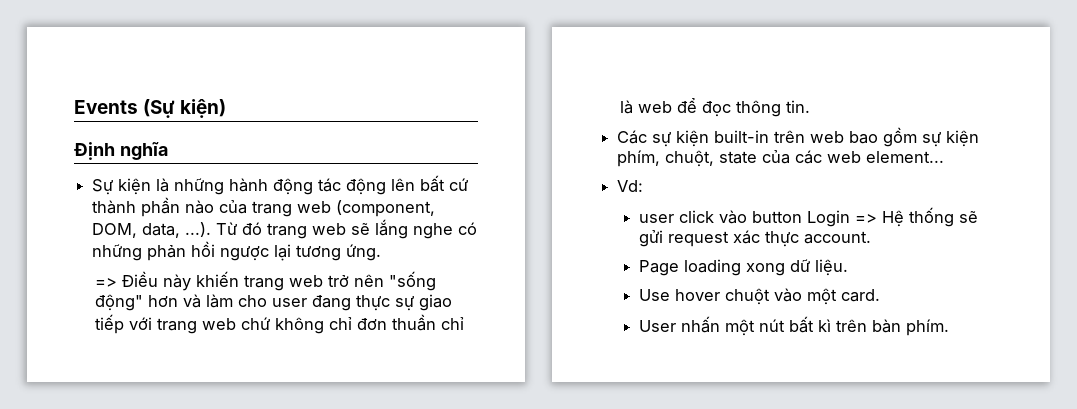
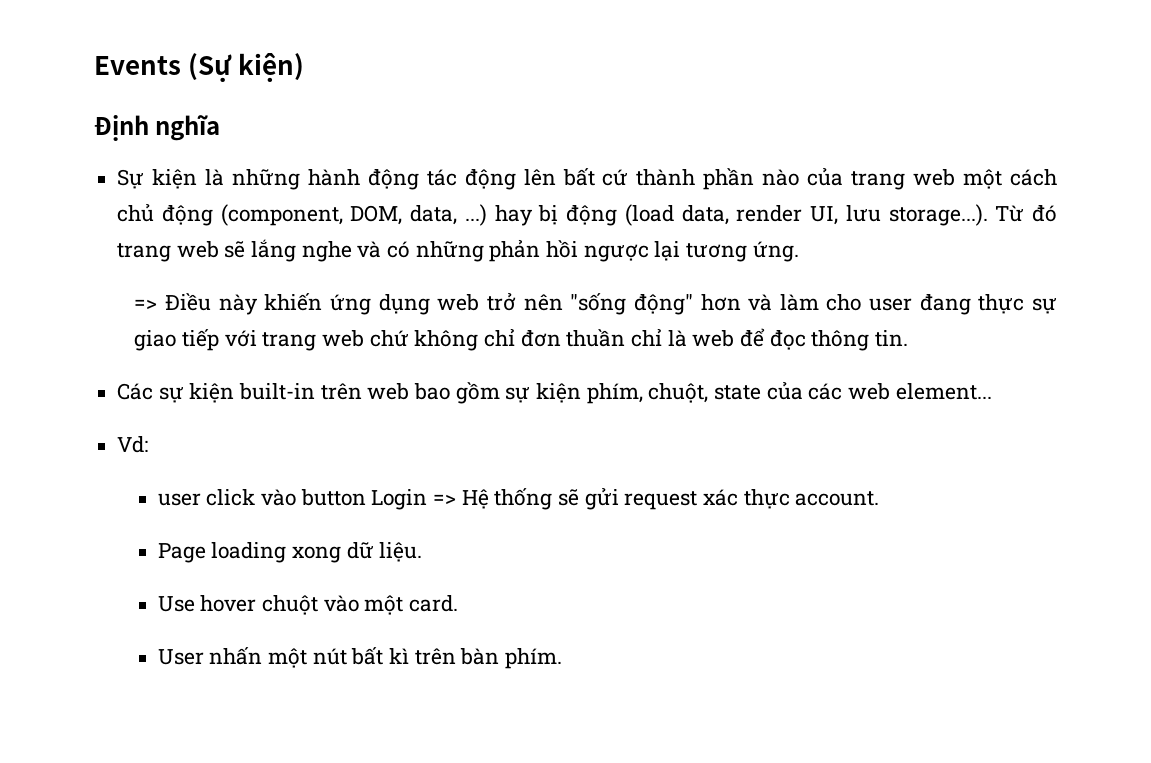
- Sự kiện là những hành động tác động lên bất cứ thành phần nào của trang web (component, DOM, data, ...). Từ đó trang web sẽ lắng nghe có những phản hồi ngược lại tương ứng.
+ Sự kiện là những hành động tác động lên bất cứ thành phần nào của trang web một cách chủ động (component, DOM, data, ...) hay bị động (load data, render UI, lưu storage...). Từ đó trang web sẽ lắng nghe và có những phản hồi ngược lại tương ứng.
- => Điều này khiến trang web trở nên "sống động" hơn và làm cho user đang thực sự giao tiếp với trang web chứ không chỉ đơn thuần chỉ là web để đọc thông tin.
+ => Điều này khiến ứng dụng web trở nên "sống động" hơn và làm cho user đang thực sự giao tiếp với trang web chứ không chỉ đơn thuần chỉ là web để đọc thông tin.

